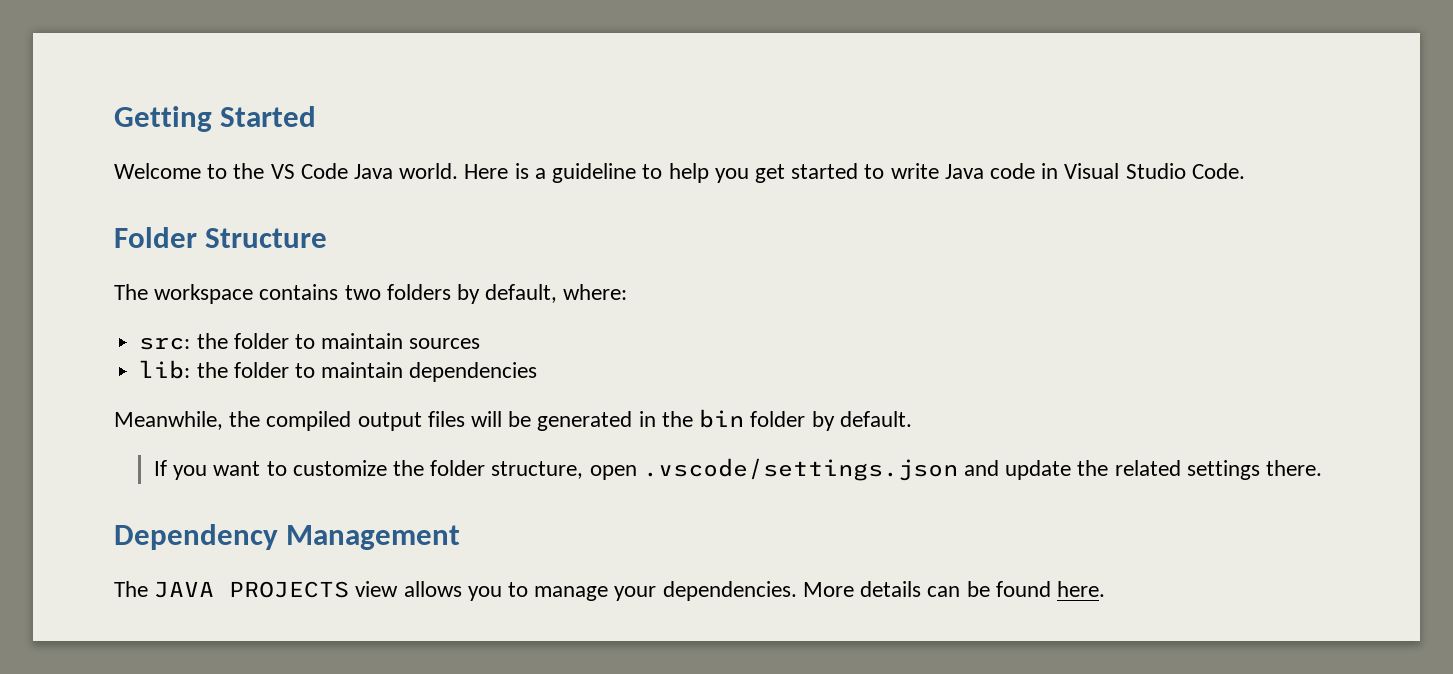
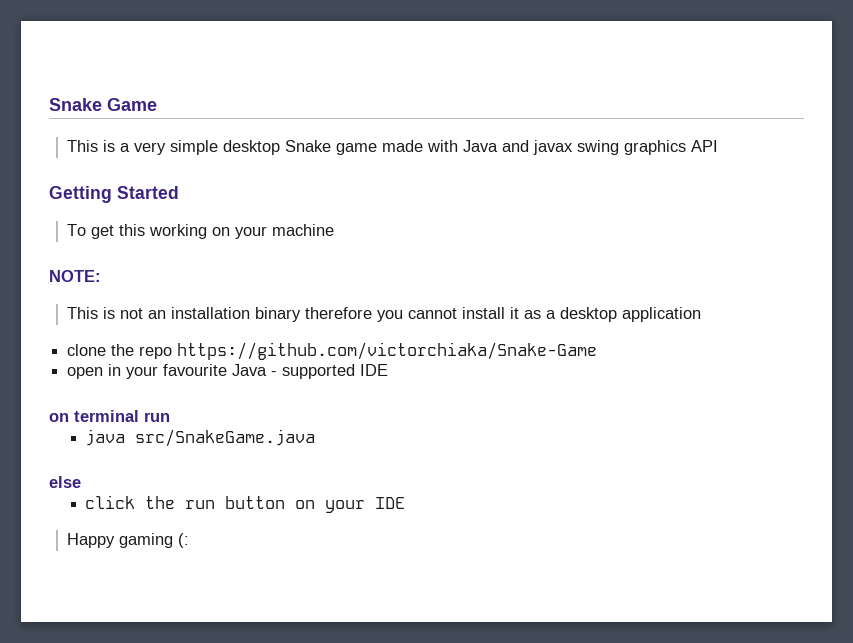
+ Snake Game
+ This is a very simple desktop Snake game made with Java and javax swing graphics API
  Getting Started
- Welcome to the VS Code Java world. Here is a guideline to help you get started to write Java code in Visual Studio Code.
- Folder Structure
- The workspace contains two folders by default, where:
- src: the folder to maintain sources
- lib: the folder to maintain dependencies
- Meanwhile, the compiled output files will be generated in the bin folder by default.
- If you want to customize the folder structure, open .vscode/settings.json and update the related settings there.
- Dependency Management
- The JAVA PROJECTS view allows you to manage your dependencies. More details can be found here.
+ To get this working on your machine
+ NOTE:
+ This is not an installation binary therefore you cannot install it as a desktop application
+ clone the repo https://github.com/victorchiaka/Snake-Game
+ open in your favourite Java - supported IDE
+ on terminal run
+ java src/SnakeGame.java
+ else
+ click the run button on your IDE
+ Happy gaming (:

